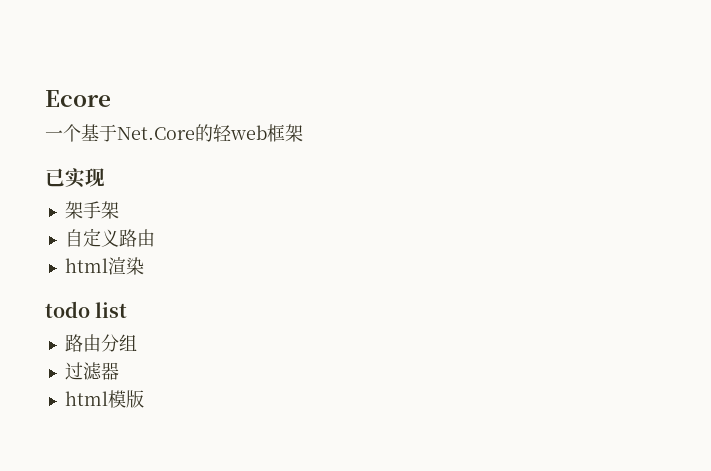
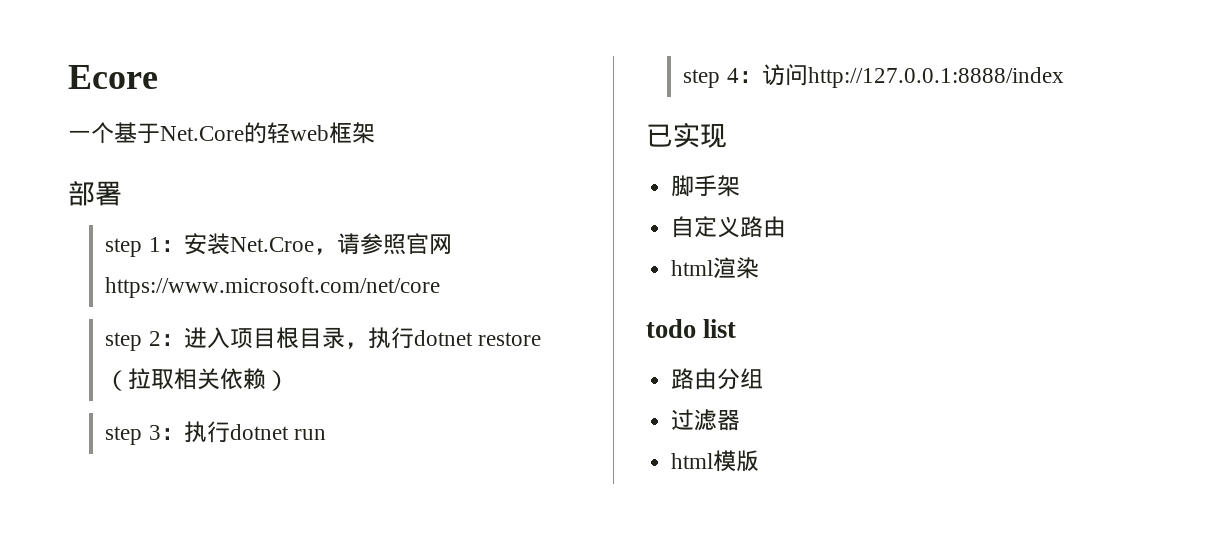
+ 部署
+ step 1：安装Net.Croe，请参照官网https://www.microsoft.com/net/core
+ step 2：进入项目根目录，执行dotnet restore（拉取相关依赖）
+ step 3：执行dotnet run
+ step 4：访问http://127.0.0.1:8888/index
- 架手架
+ 脚手架

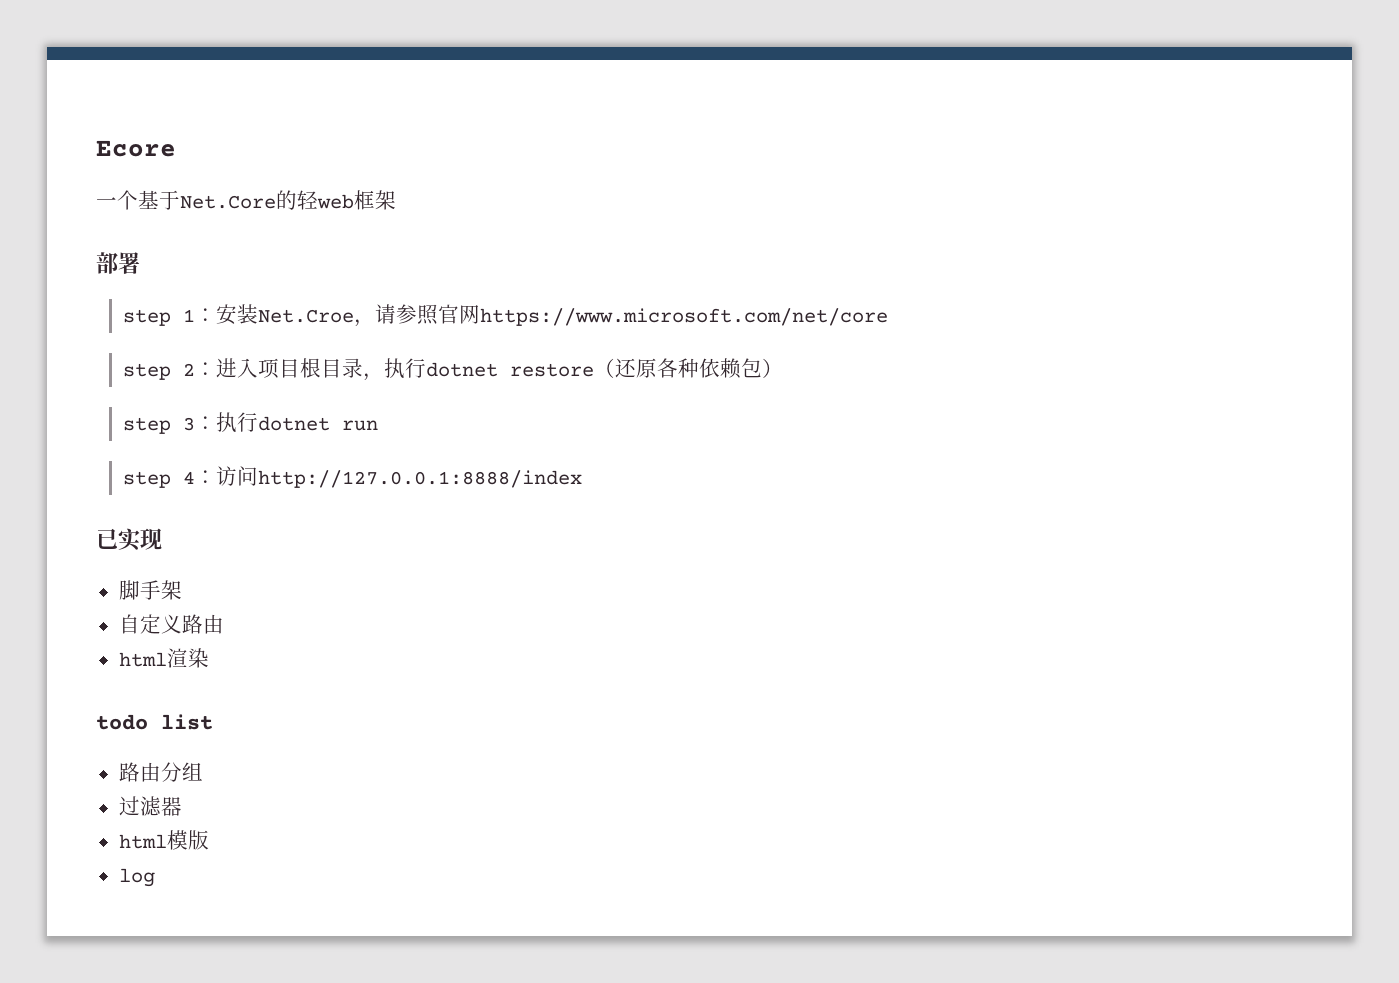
- step 2：进入项目根目录，执行dotnet restore（拉取相关依赖）
+ step 2：进入项目根目录，执行dotnet restore（还原各种依赖包）
+ log

